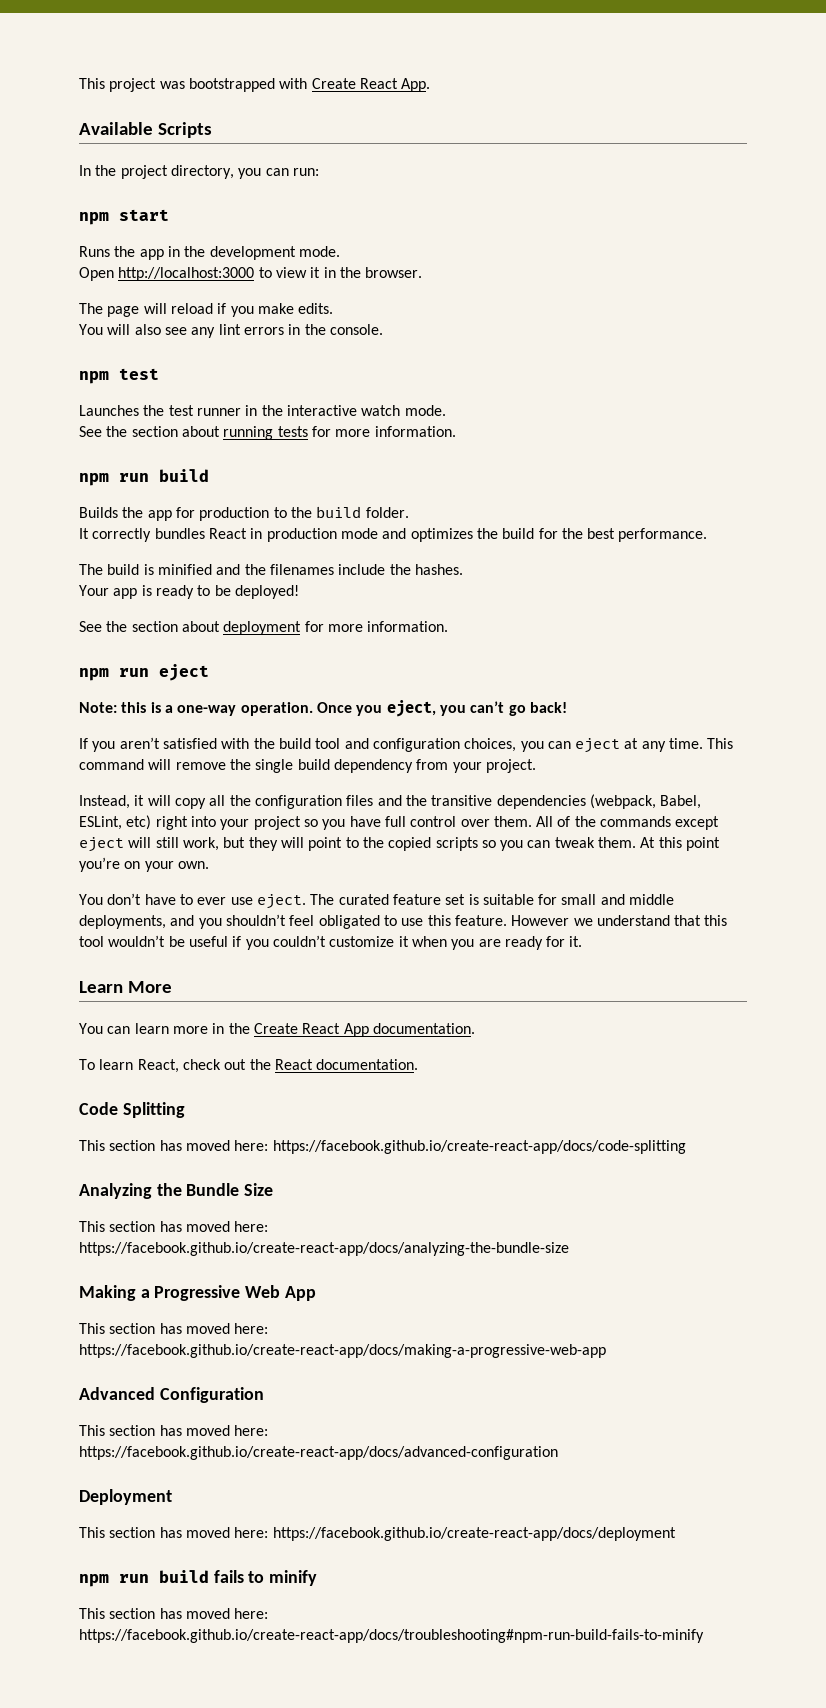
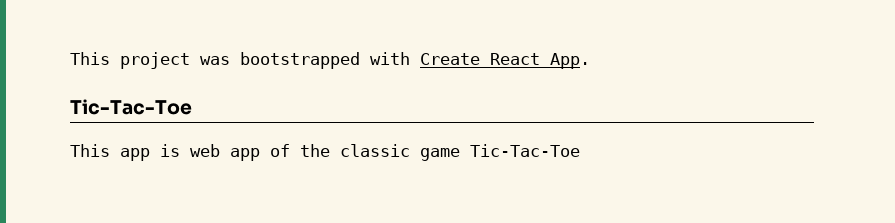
  This project was bootstrapped with Create React App.
- Available Scripts
- In the project directory, you can run:
- npm start
- Runs the app in the development mode.
- Open http://localhost:3000 to view it in the browser.
- The page will reload if you make edits.
- You will also see any lint errors in the console.
- npm test
- Launches the test runner in the interactive watch mode.
- See the section about running tests for more information.
- npm run build
- Builds the app for production to the build folder.
- It correctly bundles React in production mode and optimizes the build for the best performance.
- The build is minified and the filenames include the hashes.
- Your app is ready to be deployed!
- See the section about deployment for more information.
- npm run eject
- Note: this is a one-way operation. Once you eject, you can’t go back!
- If you aren’t satisfied with the build tool and configuration choices, you can eject at any time. This command will remove the single build dependency from your project.
- Instead, it will copy all the configuration files and the transitive dependencies (webpack, Babel, ESLint, etc) right into your project so you have full control over them. All of the commands except eject will still work, but they will point to the copied scripts so you can tweak them. At this point you’re on your own.
- You don’t have to ever use eject. The curated feature set is suitable for small and middle deployments, and you shouldn’t feel obligated to use this feature. However we understand that this tool wouldn’t be useful if you couldn’t customize it when you are ready for it.
- Learn More
- You can learn more in the Create React App documentation.
- To learn React, check out the React documentation.
- Code Splitting
- This section has moved here: https://facebook.github.io/create-react-app/docs/code-splitting
- Analyzing the Bundle Size
- This section has moved here: https://facebook.github.io/create-react-app/docs/analyzing-the-bundle-size
- Making a Progressive Web App
- This section has moved here: https://facebook.github.io/create-react-app/docs/making-a-progressive-web-app
- Advanced Configuration
- This section has moved here: https://facebook.github.io/create-react-app/docs/advanced-configuration
- Deployment
- This section has moved here: https://facebook.github.io/create-react-app/docs/deployment
- npm run build fails to minify
- This section has moved here: https://facebook.github.io/create-react-app/docs/troubleshooting#npm-run-build-fails-to-minify
+ Tic-Tac-Toe
+ This app is web app of the classic game Tic-Tac-Toe

